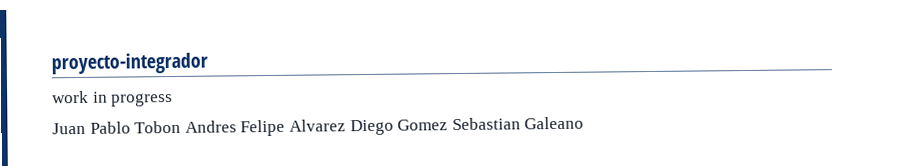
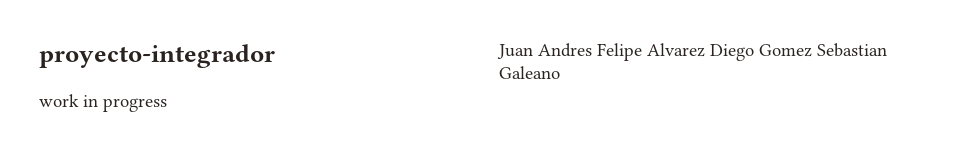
- Juan Pablo Tobon Andres Felipe Alvarez Diego Gomez Sebastian Galeano
+ Juan Andres Felipe Alvarez Diego Gomez Sebastian Galeano

